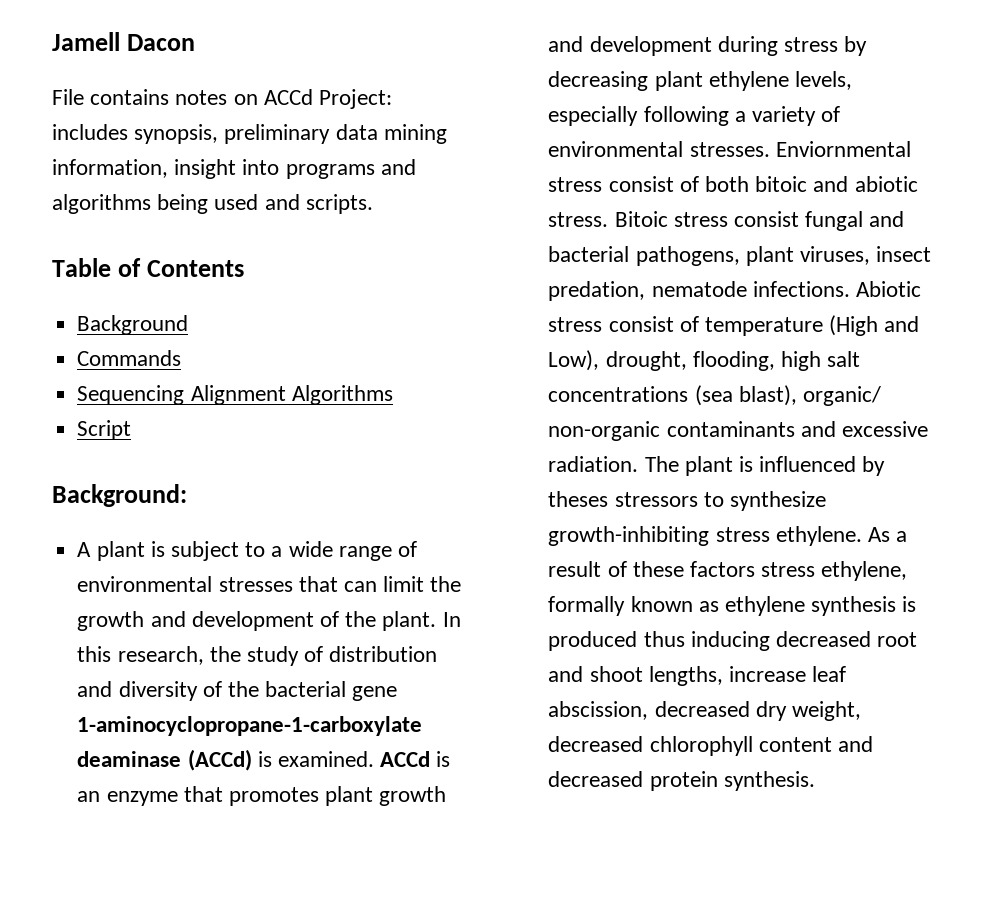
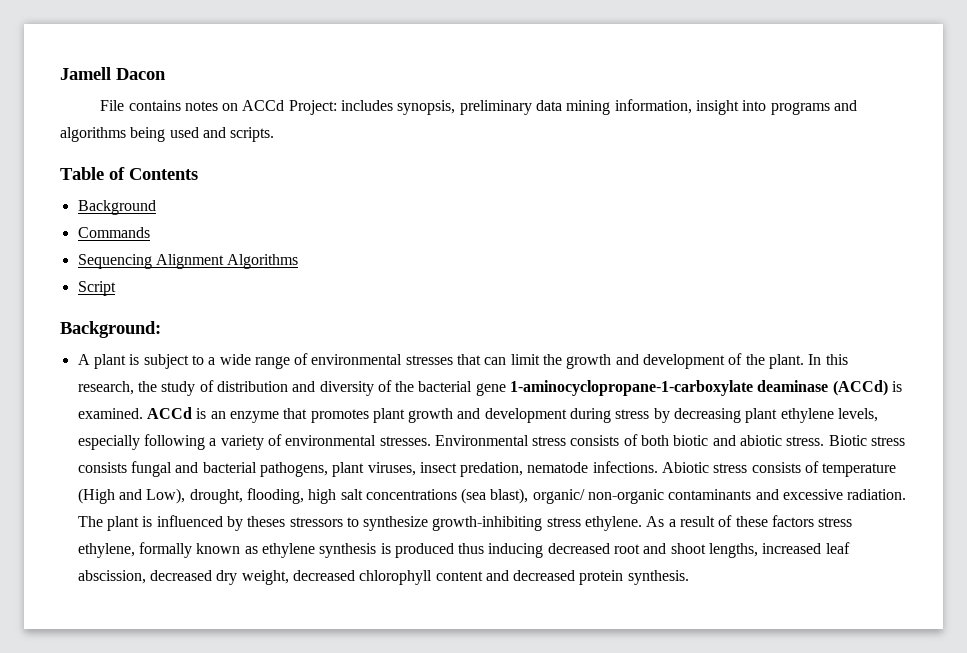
- Enviornmental stress consist of both bitoic and abiotic stress.
+ Environmental stress consists of both biotic and abiotic stress.
- Bitoic stress consist fungal and bacterial pathogens, plant viruses, insect predation, nematode infections.
+ Biotic stress consists fungal and bacterial pathogens, plant viruses, insect predation, nematode infections.
- Abiotic stress consist of temperature (High and Low), drought, flooding, high salt concentrations (sea blast), organic/ non-organic contaminants and excessive radiation.
+ Abiotic stress consists of temperature (High and Low), drought, flooding, high salt concentrations (sea blast), organic/ non-organic contaminants and excessive radiation.
- As a result of these factors stress ethylene, formally known as ethylene synthesis is produced thus inducing decreased root and shoot lengths, increase leaf abscission, decreased dry weight, decreased chlorophyll content and decreased protein synthesis.
+ As a result of these factors stress ethylene, formally known as ethylene synthesis is produced thus inducing decreased root and shoot lengths, increased leaf abscission, decreased dry weight, decreased chlorophyll content and decreased protein synthesis.

